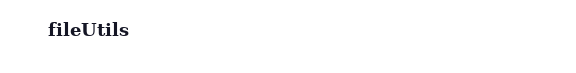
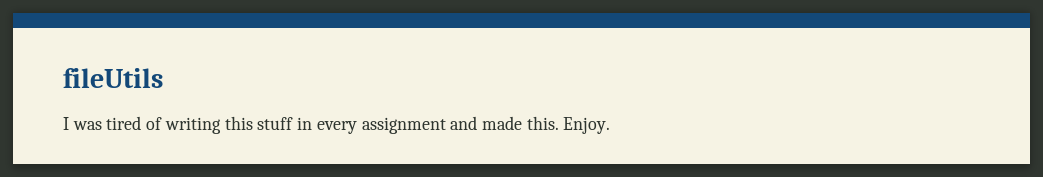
+ I was tired of writing this stuff in every assignment and made this. Enjoy.

